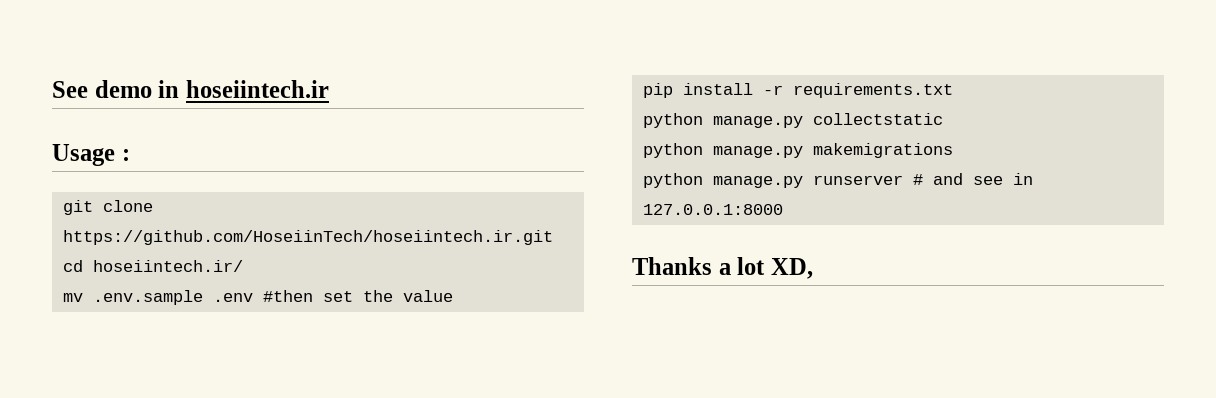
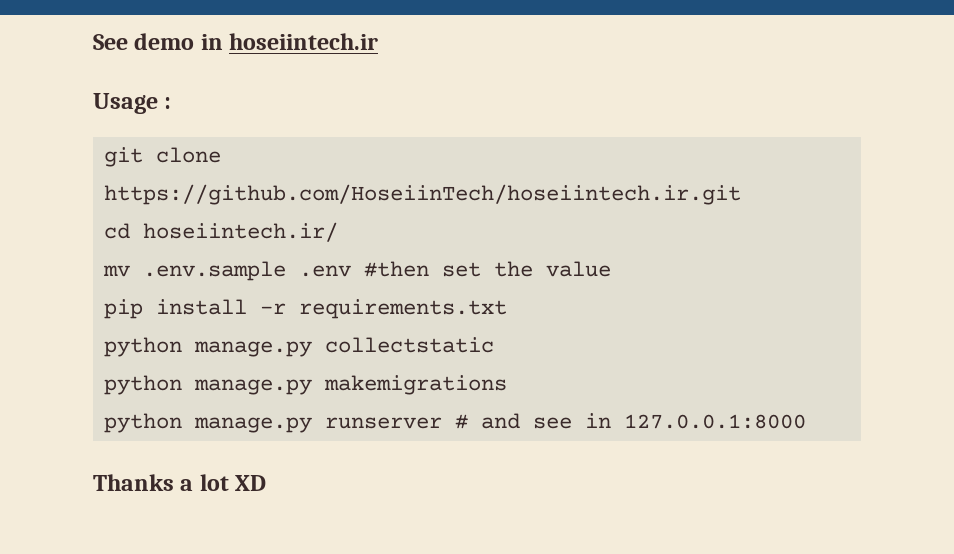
- Thanks a lot XD,
+ Thanks a lot XD

